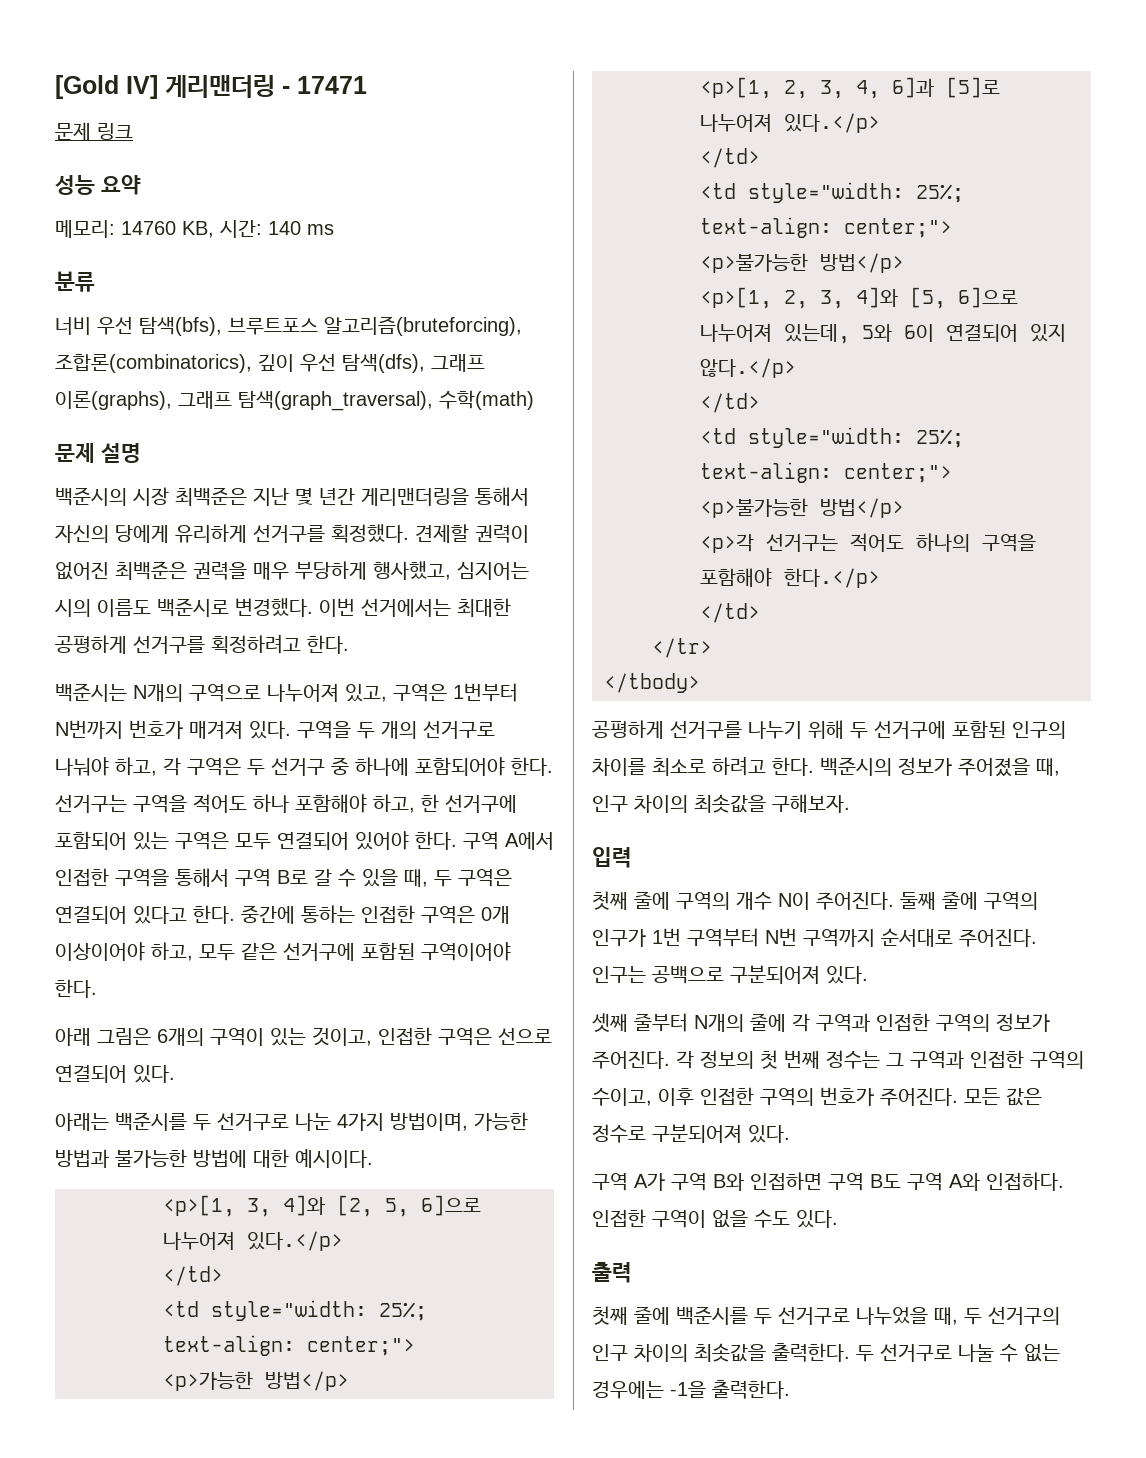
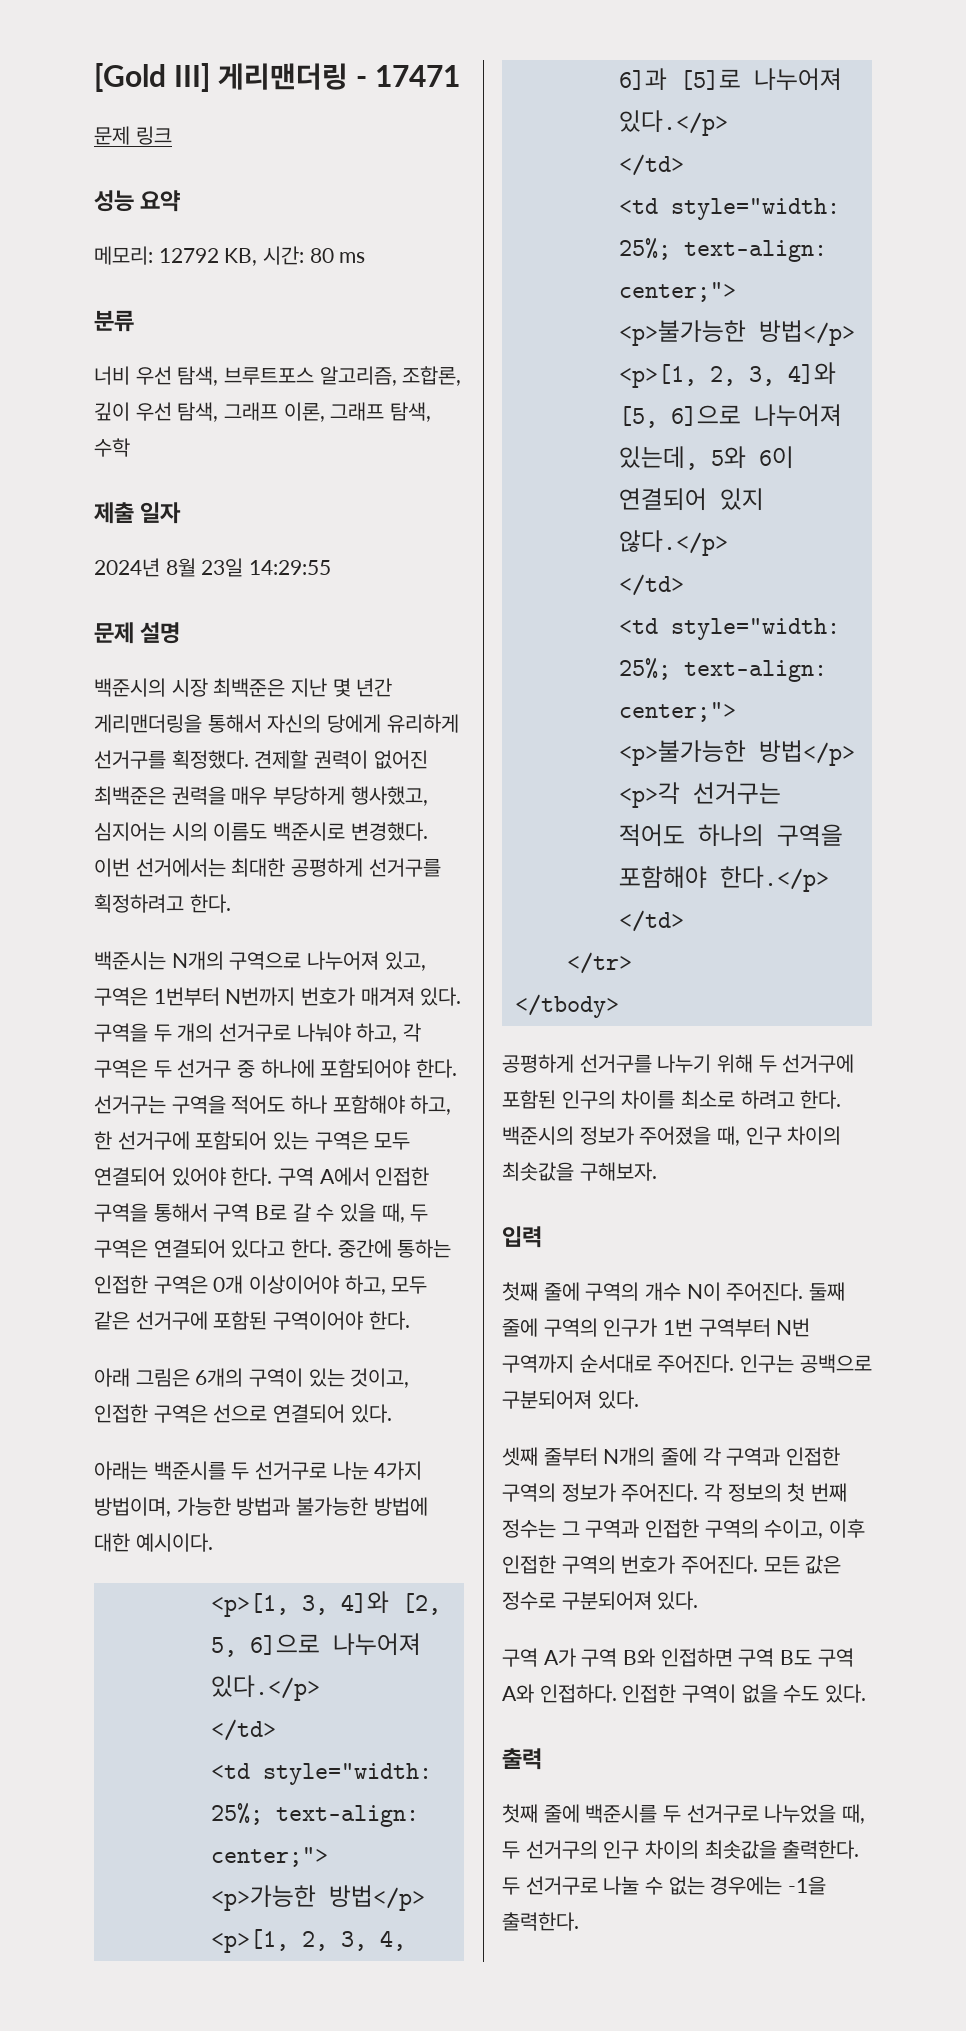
- [Gold IV] 게리맨더링 - 17471
+ [Gold III] 게리맨더링 - 17471
- 메모리: 14760 KB, 시간: 140 ms
+ 메모리: 12792 KB, 시간: 80 ms
- 너비 우선 탐색(bfs), 브루트포스 알고리즘(bruteforcing), 조합론(combinatorics), 깊이 우선 탐색(dfs), 그래프 이론(graphs), 그래프 탐색(graph_traversal), 수학(math)
+ 너비 우선 탐색, 브루트포스 알고리즘, 조합론, 깊이 우선 탐색, 그래프 이론, 그래프 탐색, 수학
+ 제출 일자
+ 2024년 8월 23일 14:29:55

